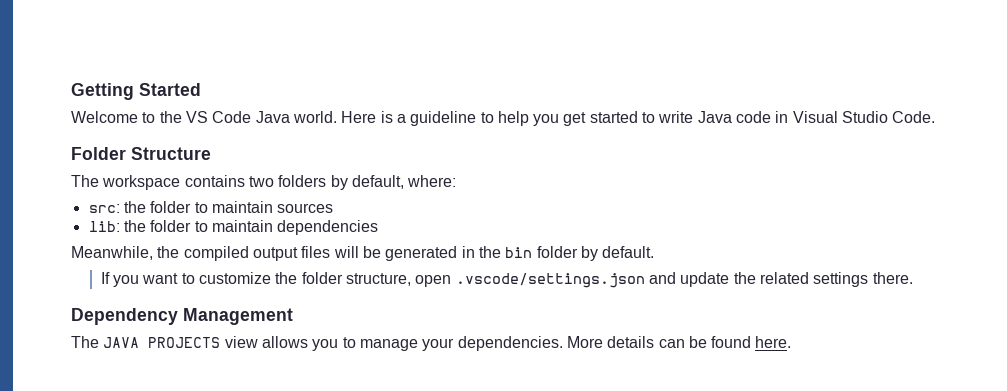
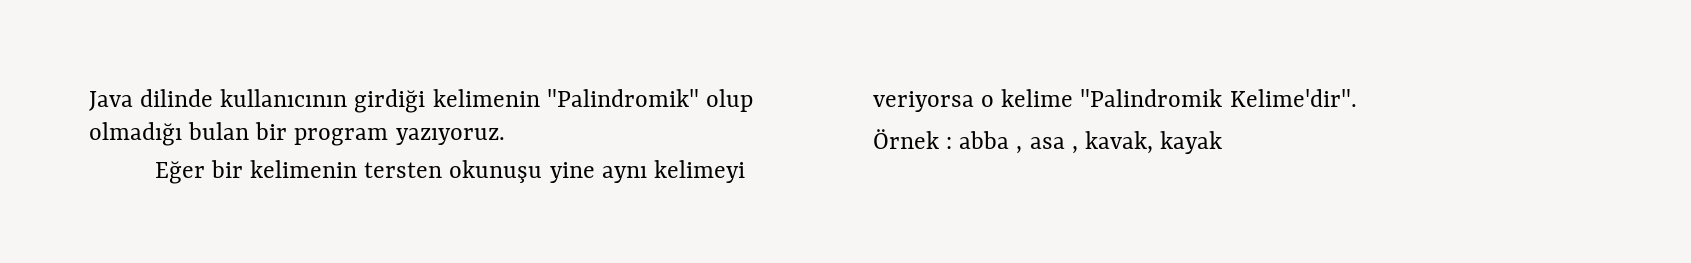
- Getting Started
- Welcome to the VS Code Java world. Here is a guideline to help you get started to write Java code in Visual Studio Code.
- Folder Structure
- The workspace contains two folders by default, where:
- src: the folder to maintain sources
- lib: the folder to maintain dependencies
- Meanwhile, the compiled output files will be generated in the bin folder by default.
- If you want to customize the folder structure, open .vscode/settings.json and update the related settings there.
- Dependency Management
- The JAVA PROJECTS view allows you to manage your dependencies. More details can be found here.
+ Java dilinde kullanıcının girdiği kelimenin "Palindromik" olup olmadığı bulan bir program yazıyoruz.
+ Eğer bir kelimenin tersten okunuşu yine aynı kelimeyi veriyorsa o kelime "Palindromik Kelime'dir".
+ Örnek : abba , asa , kavak, kayak

